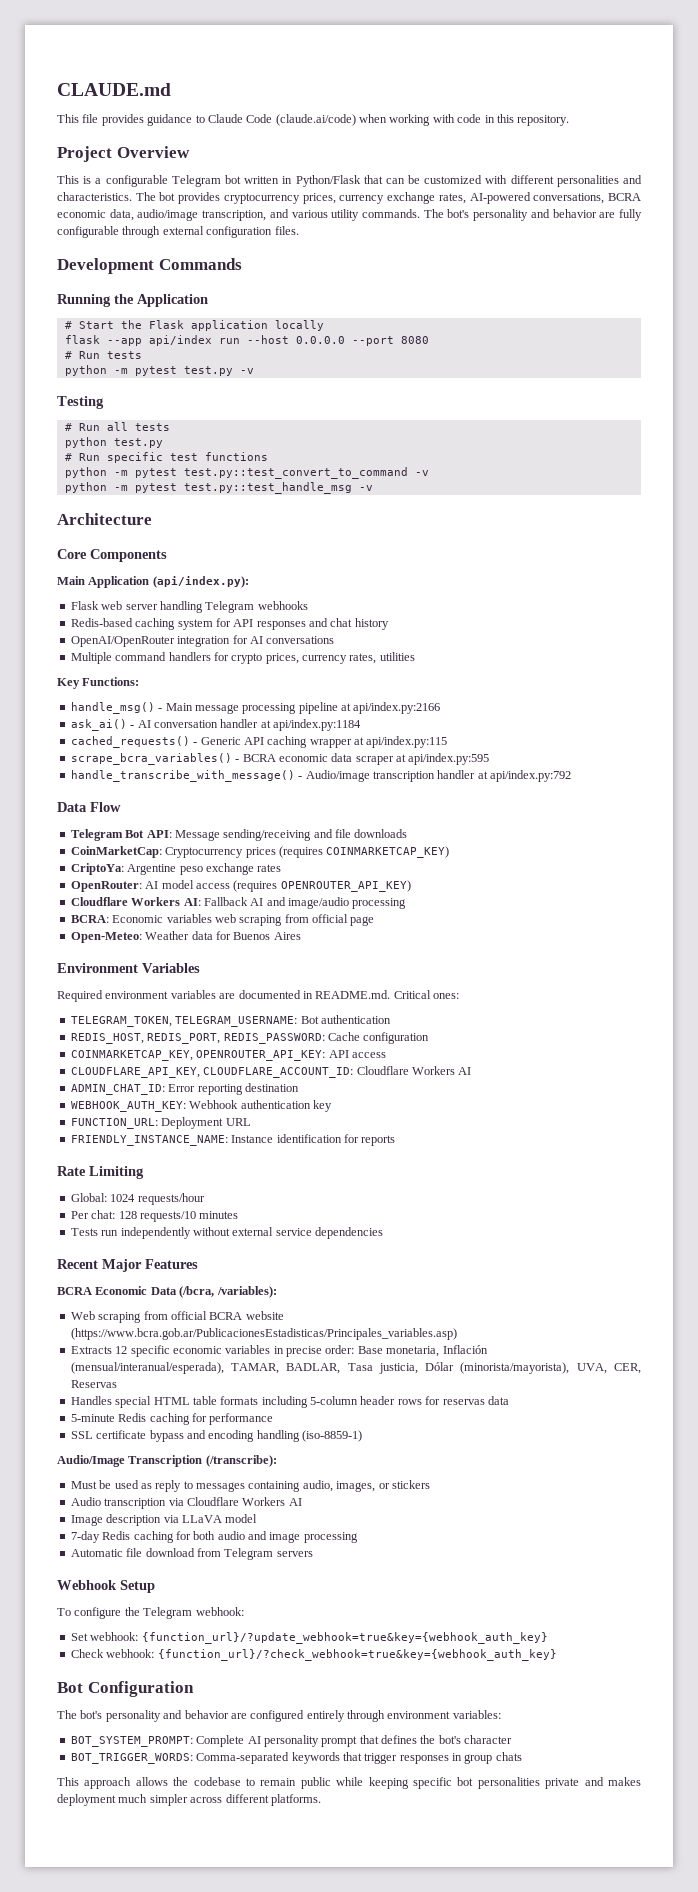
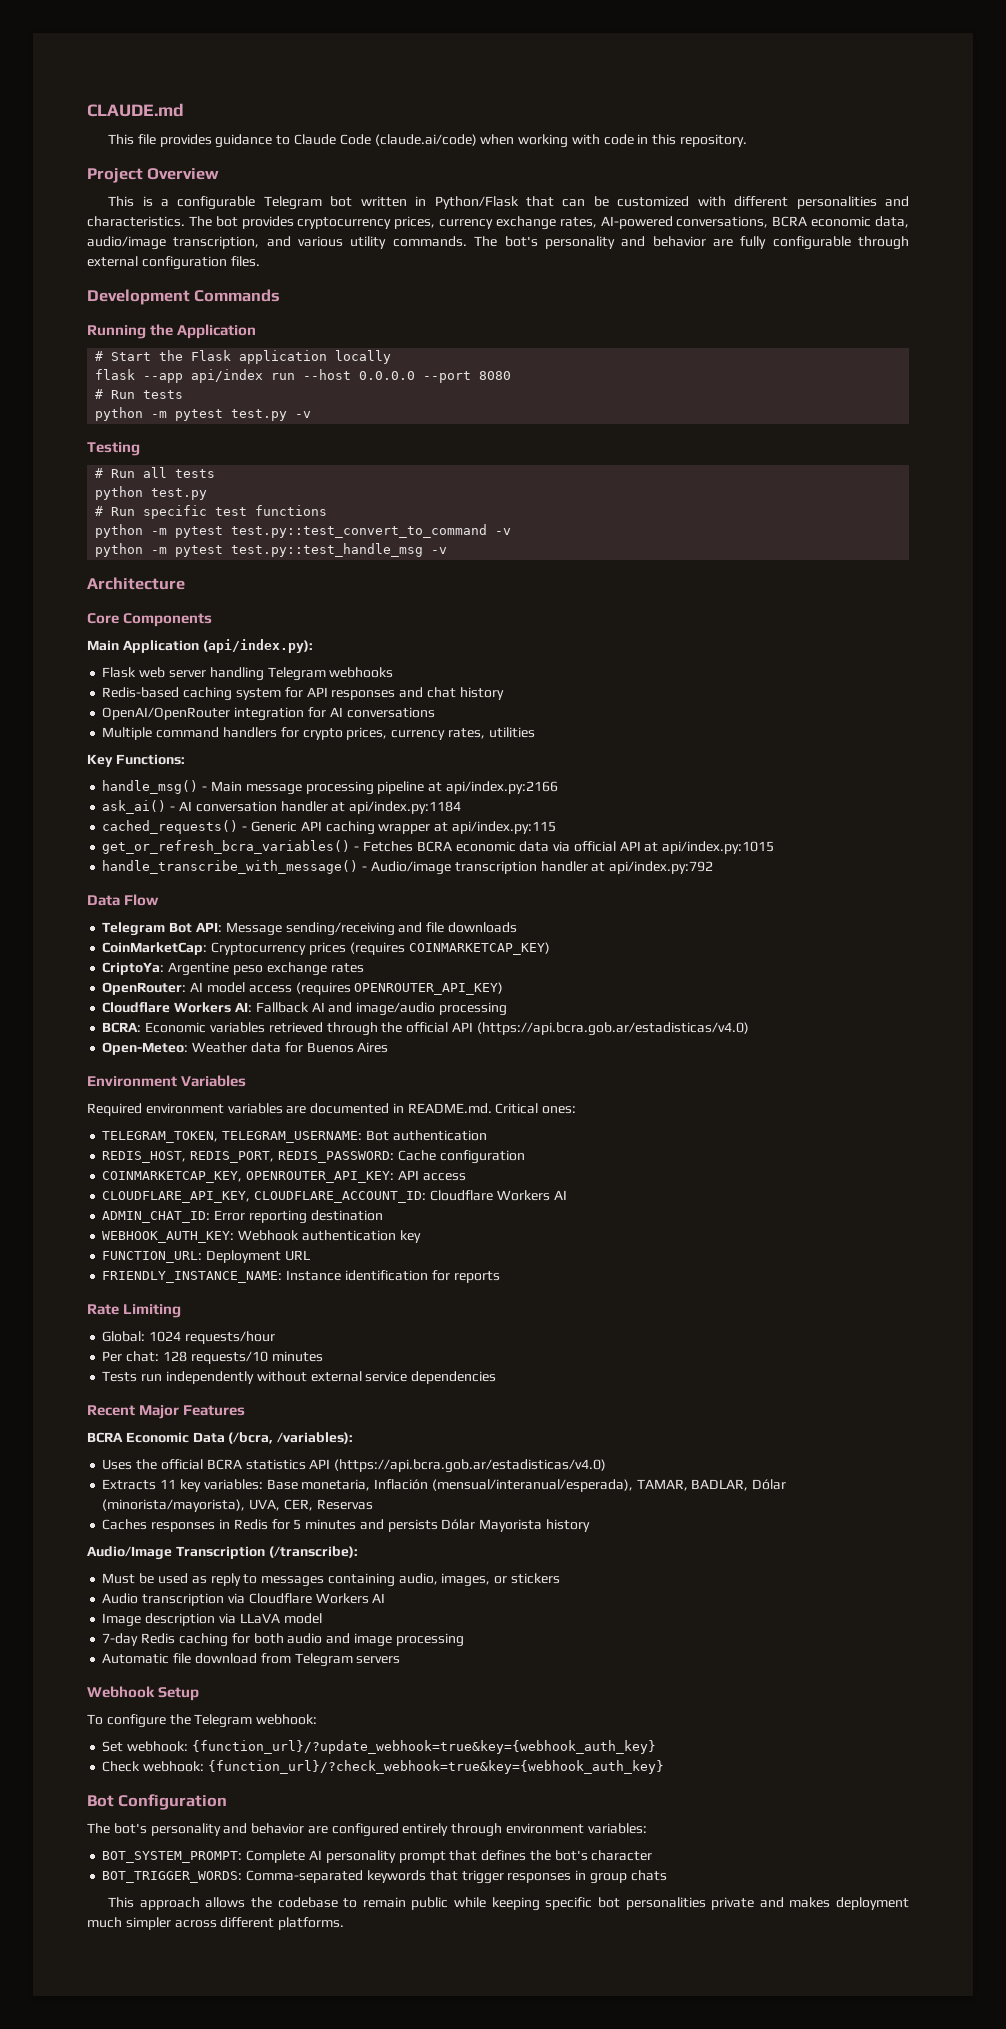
- scrape_bcra_variables() - BCRA economic data scraper at api/index.py:595
+ get_or_refresh_bcra_variables() - Fetches BCRA economic data via official API at api/index.py:1015
- BCRA: Economic variables web scraping from official page
+ BCRA: Economic variables retrieved through the official API (https://api.bcra.gob.ar/estadisticas/v4.0)
- Web scraping from official BCRA website (https://www.bcra.gob.ar/PublicacionesEstadisticas/Principales_variables.asp)
- Extracts 12 specific economic variables in precise order: Base monetaria, Inflación (mensual/interanual/esperada), TAMAR, BADLAR, Tasa justicia, Dólar (minorista/mayorista), UVA, CER, Reservas
+ Uses the official BCRA statistics API (https://api.bcra.gob.ar/estadisticas/v4.0)
+ Extracts 11 key variables: Base monetaria, Inflación (mensual/interanual/esperada), TAMAR, BADLAR, Dólar (minorista/mayorista), UVA, CER, Reservas
- Handles special HTML table formats including 5-column header rows for reservas data
- 5-minute Redis caching for performance
- SSL certificate bypass and encoding handling (iso-8859-1)
+ Caches responses in Redis for 5 minutes and persists Dólar Mayorista history

